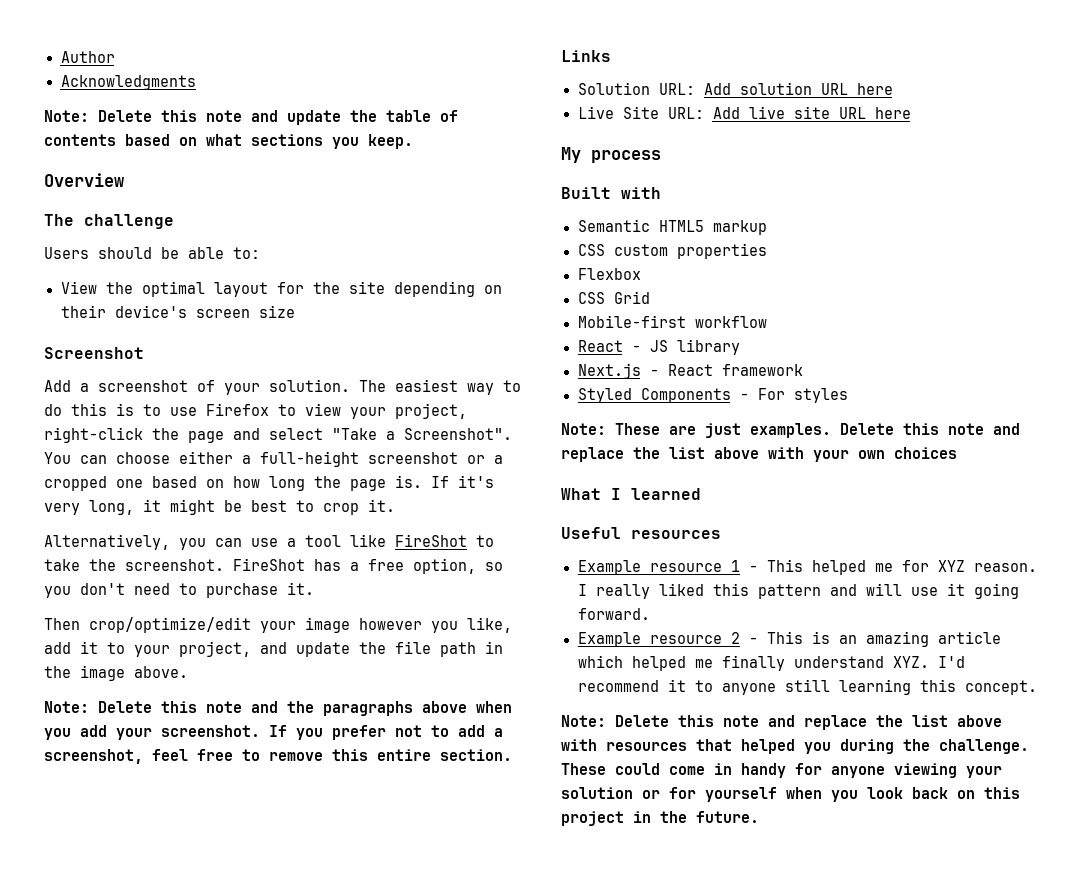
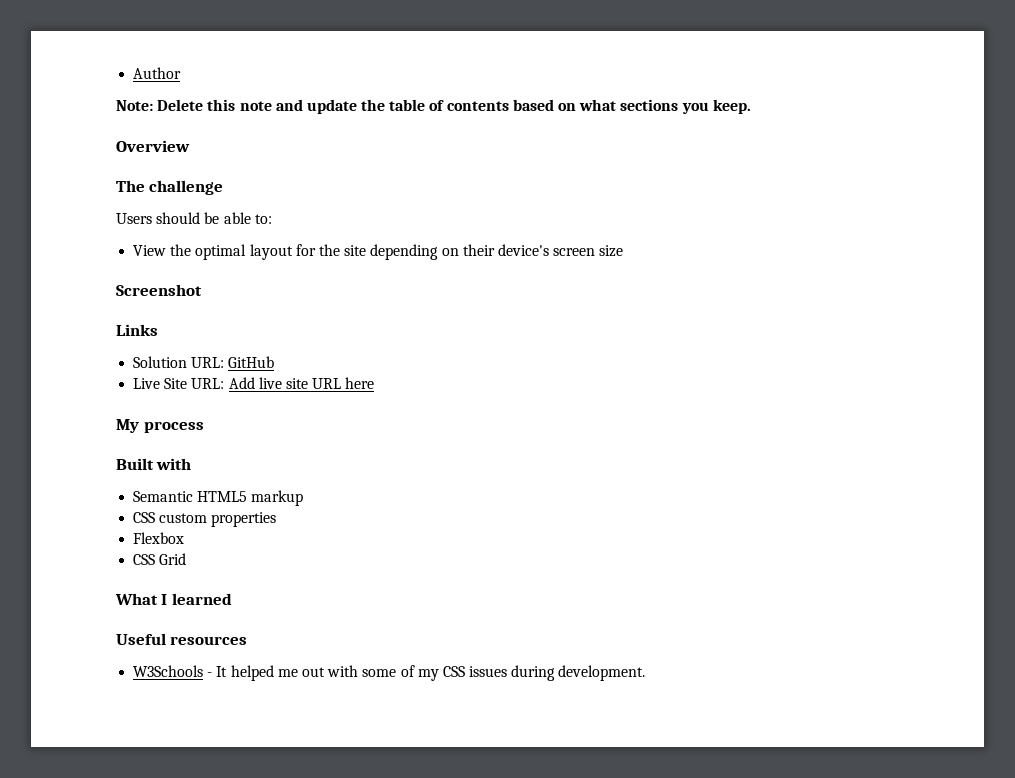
- Acknowledgments
- Add a screenshot of your solution. The easiest way to do this is to use Firefox to view your project, right-click the page and select "Take a Screenshot". You can choose either a full-height screenshot or a cropped one based on how long the page is. If it's very long, it might be best to crop it.
- Alternatively, you can use a tool like FireShot to take the screenshot. FireShot has a free option, so you don't need to purchase it.
- Then crop/optimize/edit your image however you like, add it to your project, and update the file path in the image above.
- Note: Delete this note and the paragraphs above when you add your screenshot. If you prefer not to add a screenshot, feel free to remove this entire section.
- Solution URL: Add solution URL here
+ Solution URL: GitHub
- Mobile-first workflow
- React - JS library
- Next.js - React framework
- Styled Components - For styles
- Note: These are just examples. Delete this note and replace the list above with your own choices
- Example resource 1 - This helped me for XYZ reason. I really liked this pattern and will use it going forward.
- Example resource 2 - This is an amazing article which helped me finally understand XYZ. I'd recommend it to anyone still learning this concept.
- Note: Delete this note and replace the list above with resources that helped you during the challenge. These could come in handy for anyone viewing your solution or for yourself when you look back on this project in the future.
+ W3Schools - It helped me out with some of my CSS issues during development.

